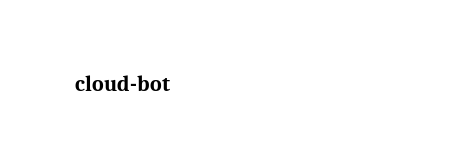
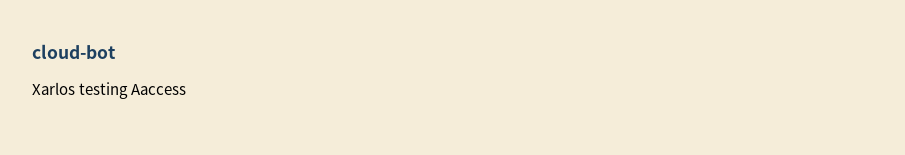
+ Xarlos testing Aaccess

